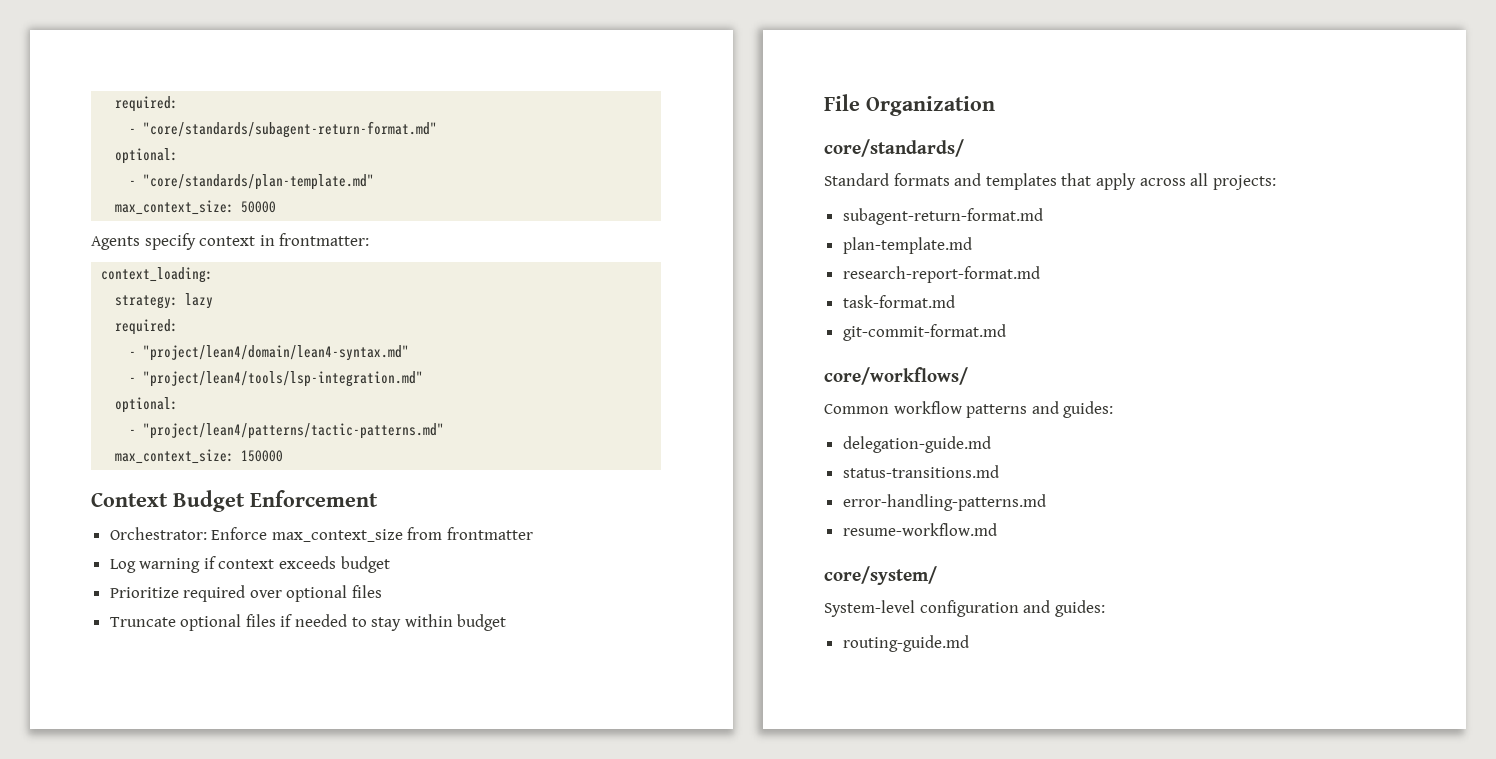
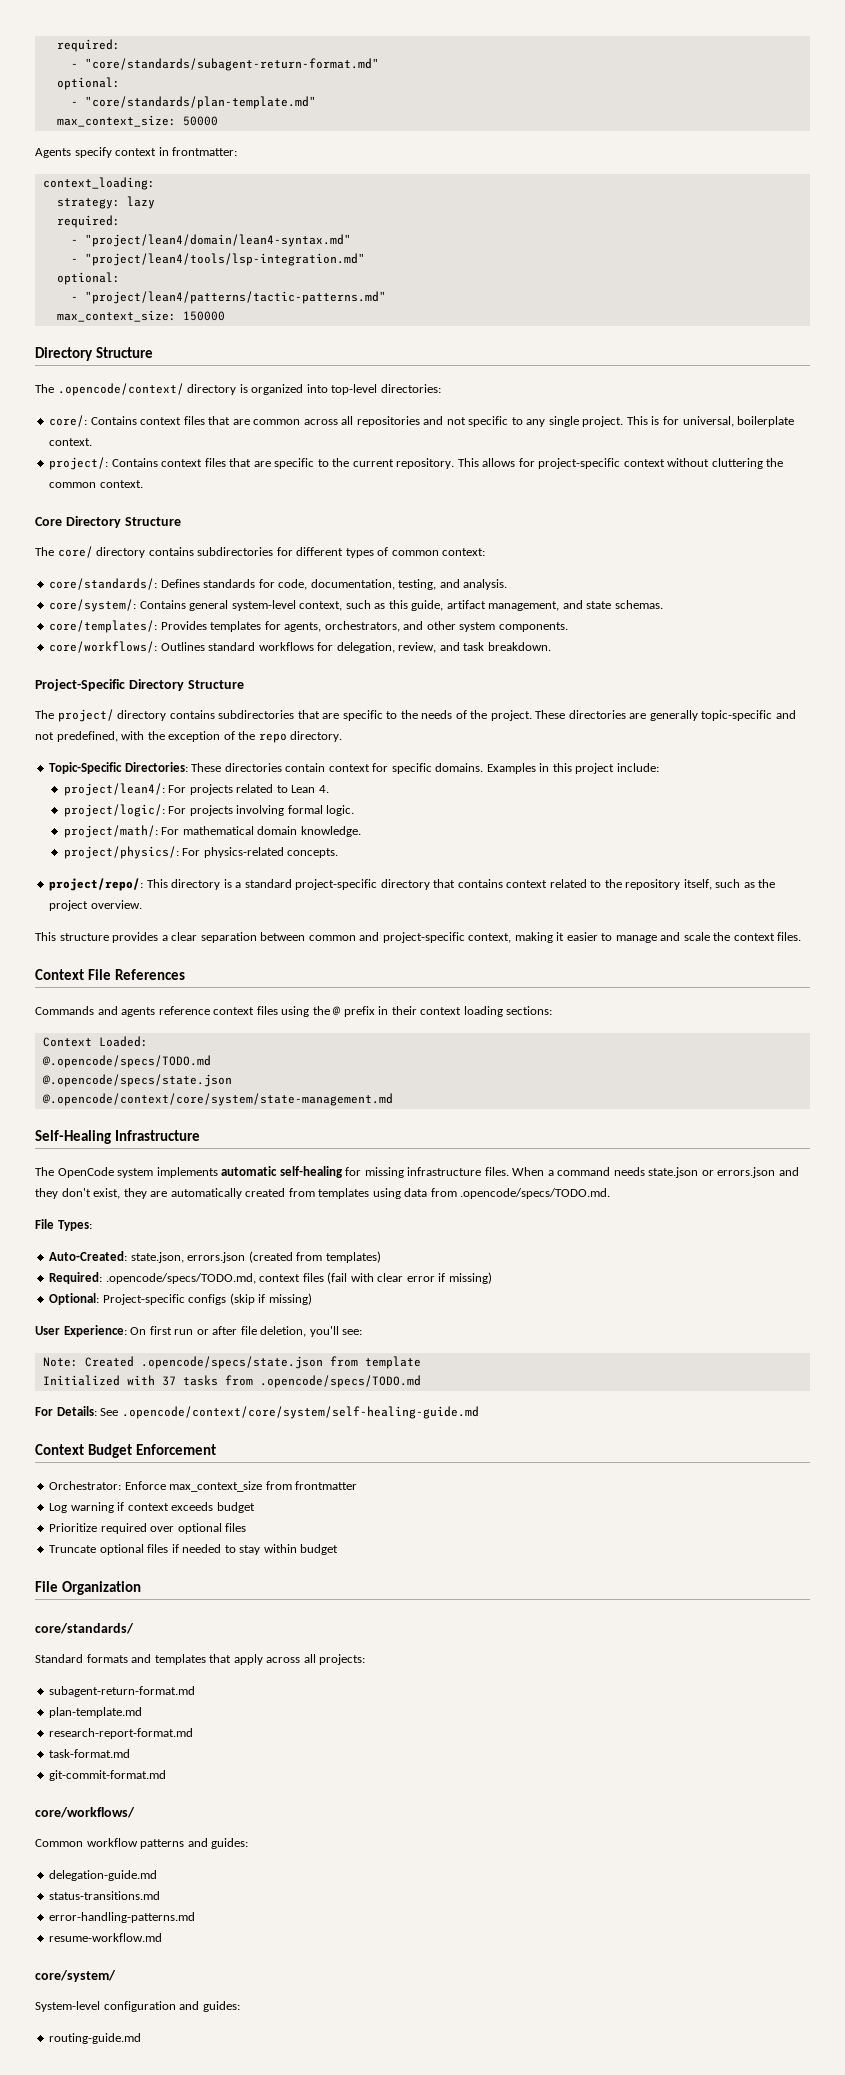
  max_context_size: 150000
+ Directory Structure
+ The .opencode/context/ directory is organized into top-level directories:
+ core/: Contains context files that are common across all repositories and not specific to any single project. This is for universal, boilerplate context.
+ project/: Contains context files that are specific to the current repository. This allows for project-specific context without cluttering the common context.
+ Core Directory Structure
+ The core/ directory contains subdirectories for different types of common context:
+ core/standards/: Defines standards for code, documentation, testing, and analysis.
+ core/system/: Contains general system-level context, such as this guide, artifact management, and state schemas.
+ core/templates/: Provides templates for agents, orchestrators, and other system components.
+ core/workflows/: Outlines standard workflows for delegation, review, and task breakdown.
+ Project-Specific Directory Structure
+ The project/ directory contains subdirectories that are specific to the needs of the project. These directories are generally topic-specific and not predefined, with the exception of the repo directory.
+ Topic-Specific Directories: These directories contain context for specific domains. Examples in this project include:
+ project/lean4/: For projects related to Lean 4.
+ project/logic/: For projects involving formal logic.
+ project/math/: For mathematical domain knowledge.
+ project/physics/: For physics-related concepts.
+ project/repo/: This directory is a standard project-specific directory that contains context related to the repository itself, such as the project overview.
+ This structure provides a clear separation between common and project-specific context, making it easier to manage and scale the context files.
+ Context File References
+ Commands and agents reference context files using the @ prefix in their context loading sections:
+ Context Loaded:
+ @.opencode/specs/TODO.md
+ @.opencode/specs/state.json
+ @.opencode/context/core/system/state-management.md
+ Self-Healing Infrastructure
+ The OpenCode system implements automatic self-healing for missing infrastructure files. When a command needs state.json or errors.json and they don't exist, they are automatically created from templates using data from .opencode/specs/TODO.md.
+ File Types:
+ Auto-Created: state.json, errors.json (created from templates)
+ Required: .opencode/specs/TODO.md, context files (fail with clear error if missing)
+ Optional: Project-specific configs (skip if missing)
+ User Experience: On first run or after file deletion, you'll see:
+ Note: Created .opencode/specs/state.json from template
+ Initialized with 37 tasks from .opencode/specs/TODO.md
+ For Details: See .opencode/context/core/system/self-healing-guide.md

